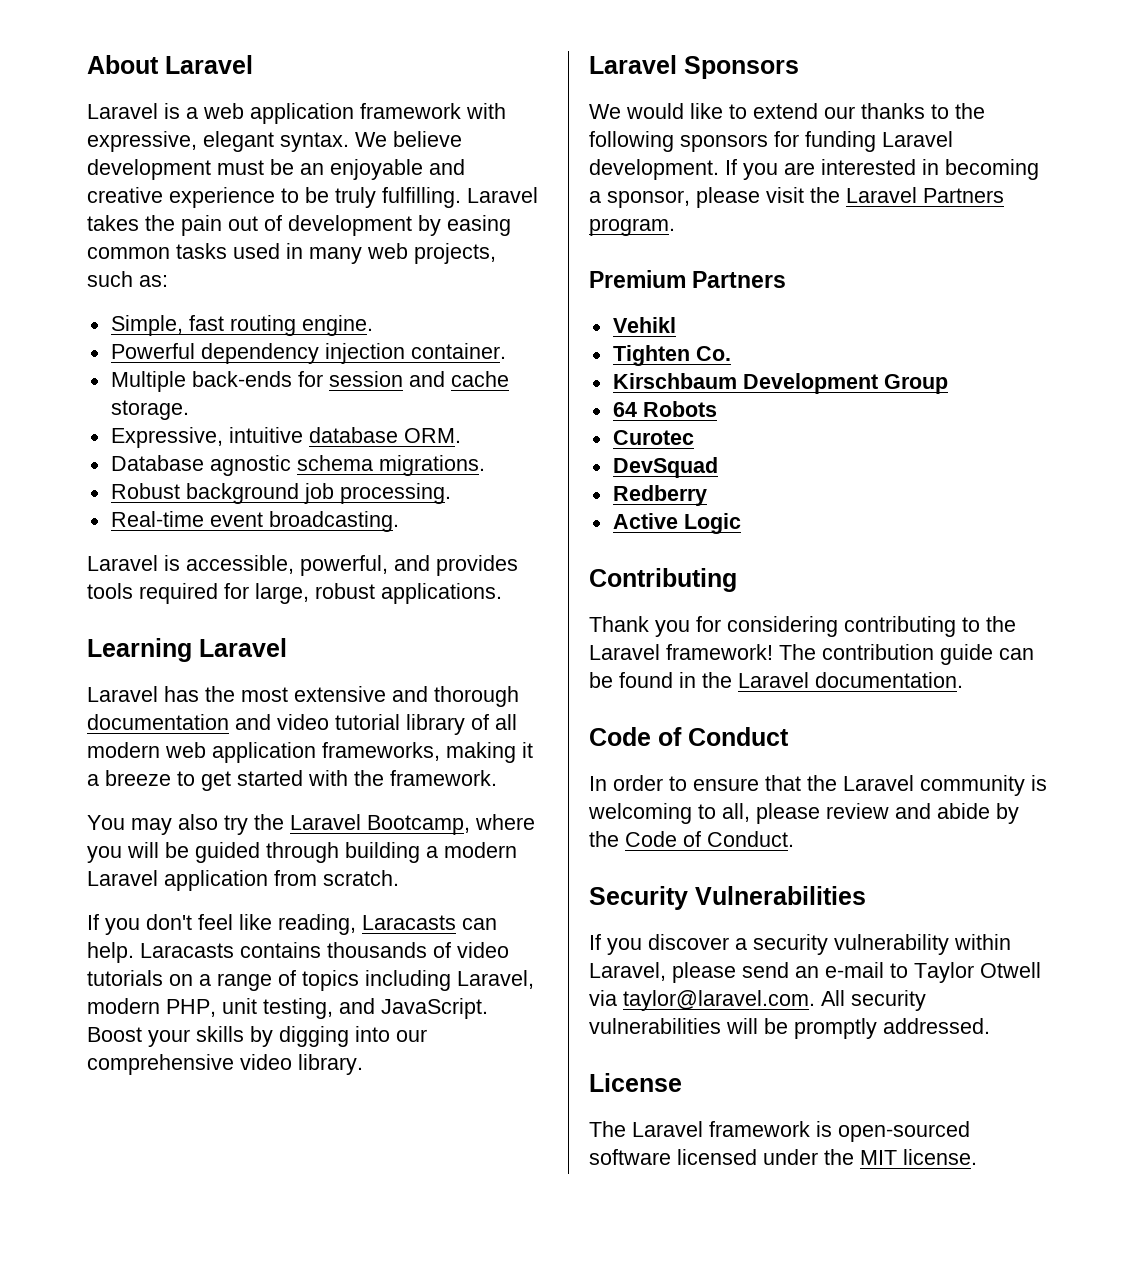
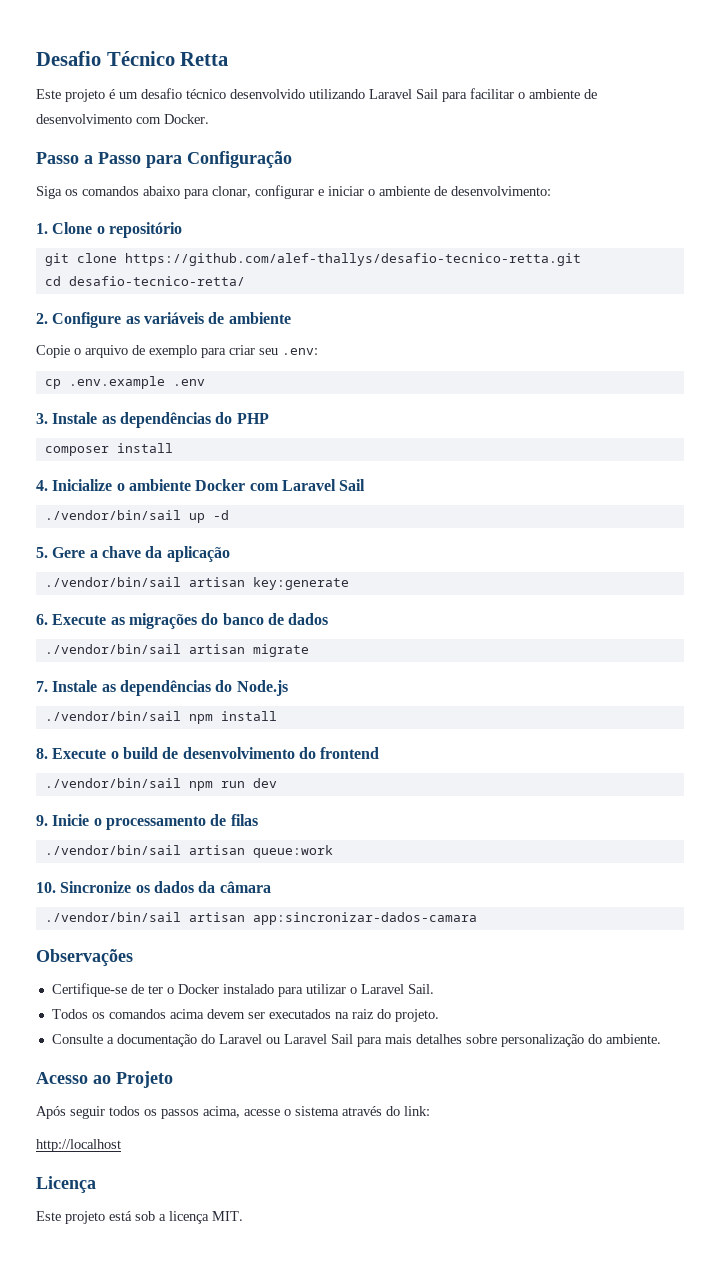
- About Laravel
- Laravel is a web application framework with expressive, elegant syntax. We believe development must be an enjoyable and creative experience to be truly fulfilling. Laravel takes the pain out of development by easing common tasks used in many web projects, such as:
- Simple, fast routing engine.
- Powerful dependency injection container.
- Multiple back-ends for session and cache storage.
- Expressive, intuitive database ORM.
- Database agnostic schema migrations.
- Robust background job processing.
- Real-time event broadcasting.
- Laravel is accessible, powerful, and provides tools required for large, robust applications.
- Learning Laravel
- Laravel has the most extensive and thorough documentation and video tutorial library of all modern web application frameworks, making it a breeze to get started with the framework.
- You may also try the Laravel Bootcamp, where you will be guided through building a modern Laravel application from scratch.
- If you don't feel like reading, Laracasts can help. Laracasts contains thousands of video tutorials on a range of topics including Laravel, modern PHP, unit testing, and JavaScript. Boost your skills by digging into our comprehensive video library.
- Laravel Sponsors
- We would like to extend our thanks to the following sponsors for funding Laravel development. If you are interested in becoming a sponsor, please visit the Laravel Partners program.
- Premium Partners
- Vehikl
- Tighten Co.
- Kirschbaum Development Group
- 64 Robots
- Curotec
- DevSquad
- Redberry
- Active Logic
- Contributing
- Thank you for considering contributing to the Laravel framework! The contribution guide can be found in the Laravel documentation.
- Code of Conduct
- In order to ensure that the Laravel community is welcoming to all, please review and abide by the Code of Conduct.
- Security Vulnerabilities
- If you discover a security vulnerability within Laravel, please send an e-mail to Taylor Otwell via taylor@laravel.com. All security vulnerabilities will be promptly addressed.
- License
- The Laravel framework is open-sourced software licensed under the MIT license.
+ Desafio Técnico Retta
+ Este projeto é um desafio técnico desenvolvido utilizando Laravel Sail para facilitar o ambiente de desenvolvimento com Docker.
+ Passo a Passo para Configuração
+ Siga os comandos abaixo para clonar, configurar e iniciar o ambiente de desenvolvimento:
+ 1. Clone o repositório
+ git clone https://github.com/alef-thallys/desafio-tecnico-retta.git
+ cd desafio-tecnico-retta/
+ 2. Configure as variáveis de ambiente
+ Copie o arquivo de exemplo para criar seu .env:
+ cp .env.example .env
+ 3. Instale as dependências do PHP
+ composer install
+ 4. Inicialize o ambiente Docker com Laravel Sail
+ ./vendor/bin/sail up -d
+ 5. Gere a chave da aplicação
+ ./vendor/bin/sail artisan key:generate
+ 6. Execute as migrações do banco de dados
+ ./vendor/bin/sail artisan migrate
+ 7. Instale as dependências do Node.js
+ ./vendor/bin/sail npm install
+ 8. Execute o build de desenvolvimento do frontend
+ ./vendor/bin/sail npm run dev
+ 9. Inicie o processamento de filas
+ ./vendor/bin/sail artisan queue:work
+ 10. Sincronize os dados da câmara
+ ./vendor/bin/sail artisan app:sincronizar-dados-camara
+ Observações
+ Certifique-se de ter o Docker instalado para utilizar o Laravel Sail.
+ Todos os comandos acima devem ser executados na raiz do projeto.
+ Consulte a documentação do Laravel ou Laravel Sail para mais detalhes sobre personalização do ambiente.
+ Acesso ao Projeto
+ Após seguir todos os passos acima, acesse o sistema através do link:
+ http://localhost
+ Licença
+ Este projeto está sob a licença MIT.

